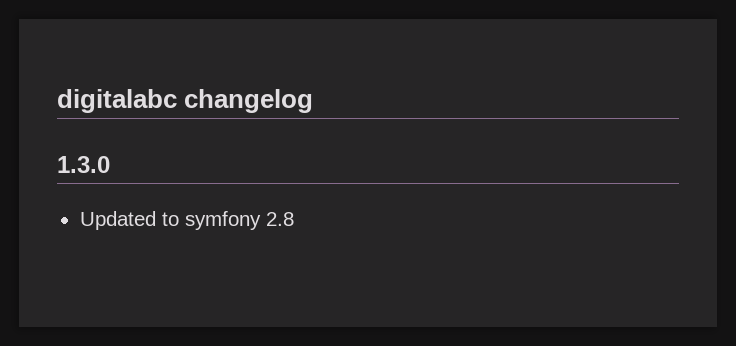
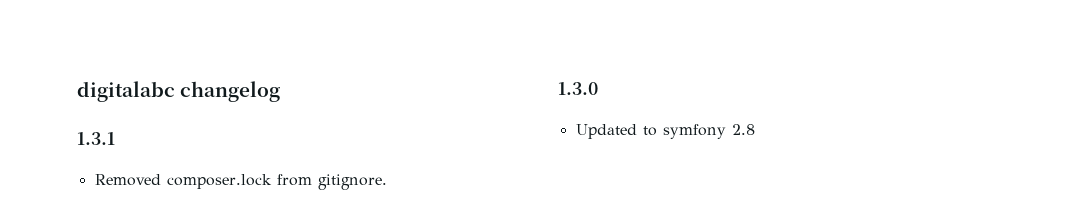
+ 1.3.1
+ Removed composer.lock from gitignore.

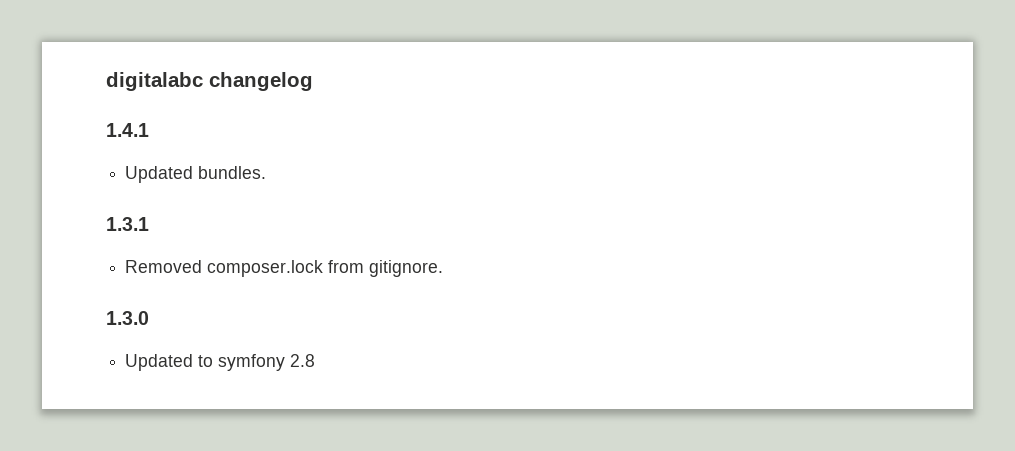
+ 1.4.1
+ Updated bundles.

